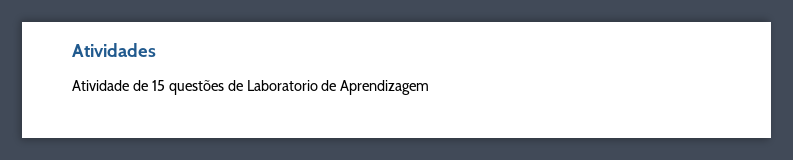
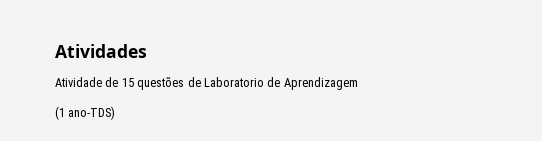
+ (1 ano-TDS)

